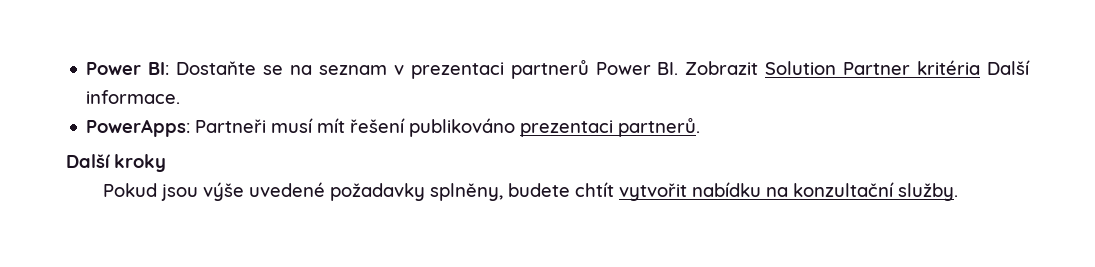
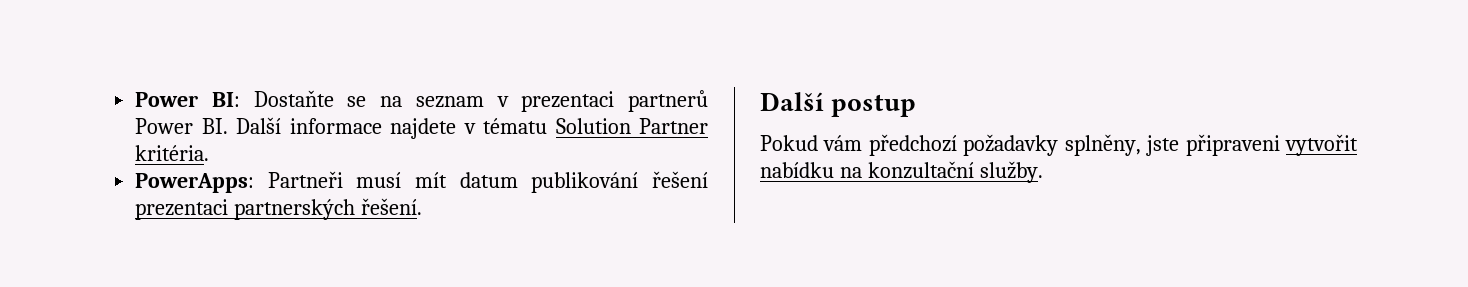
- Power BI: Dostaňte se na seznam v prezentaci partnerů Power BI. Zobrazit Solution Partner kritéria Další informace.
- PowerApps: Partneři musí mít řešení publikováno prezentaci partnerů.
- Další kroky
+ Power BI: Dostaňte se na seznam v prezentaci partnerů Power BI. Další informace najdete v tématu Solution Partner kritéria.
+ PowerApps: Partneři musí mít datum publikování řešení prezentaci partnerských řešení.
+ Další postup
- Pokud jsou výše uvedené požadavky splněny, budete chtít vytvořit nabídku na konzultační služby.
+ Pokud vám předchozí požadavky splněny, jste připraveni vytvořit nabídku na konzultační služby.

